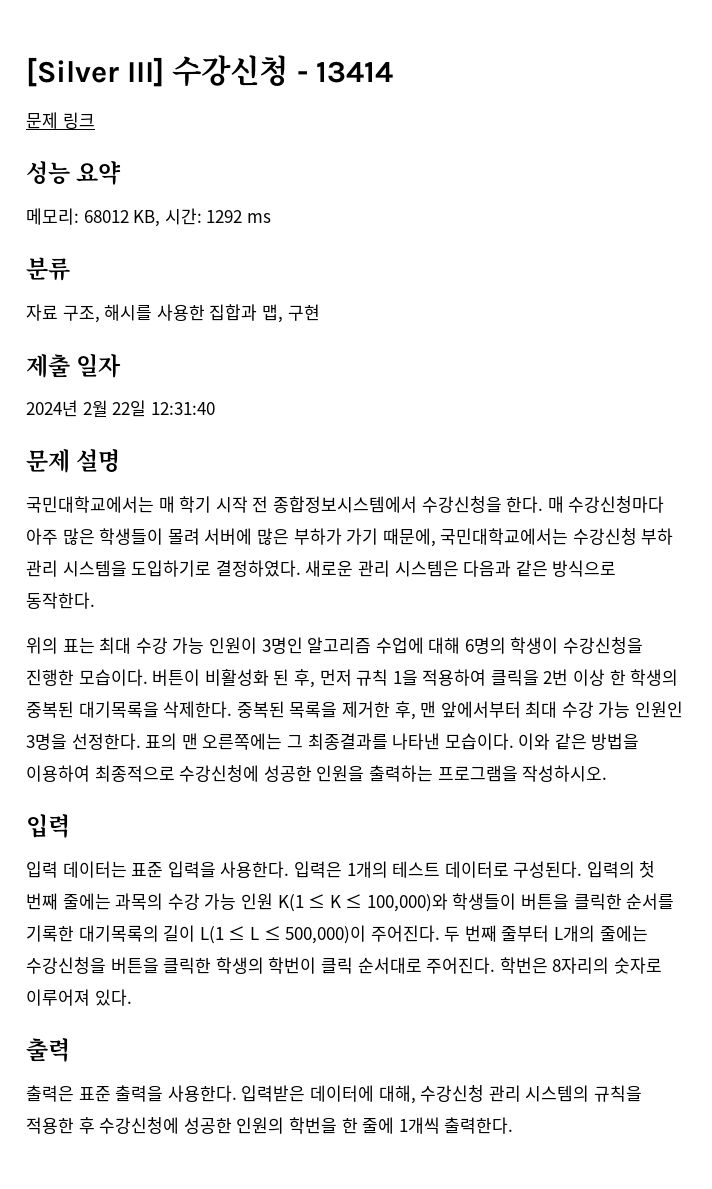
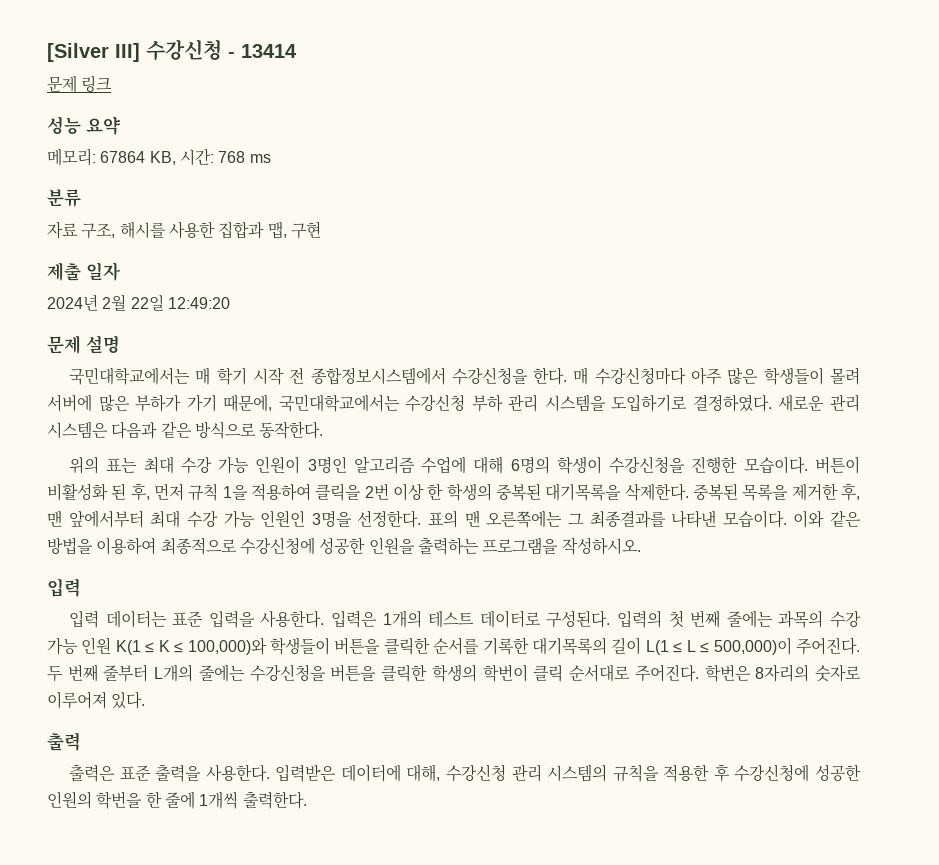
- 메모리: 68012 KB, 시간: 1292 ms
+ 메모리: 67864 KB, 시간: 768 ms
- 2024년 2월 22일 12:31:40
+ 2024년 2월 22일 12:49:20

